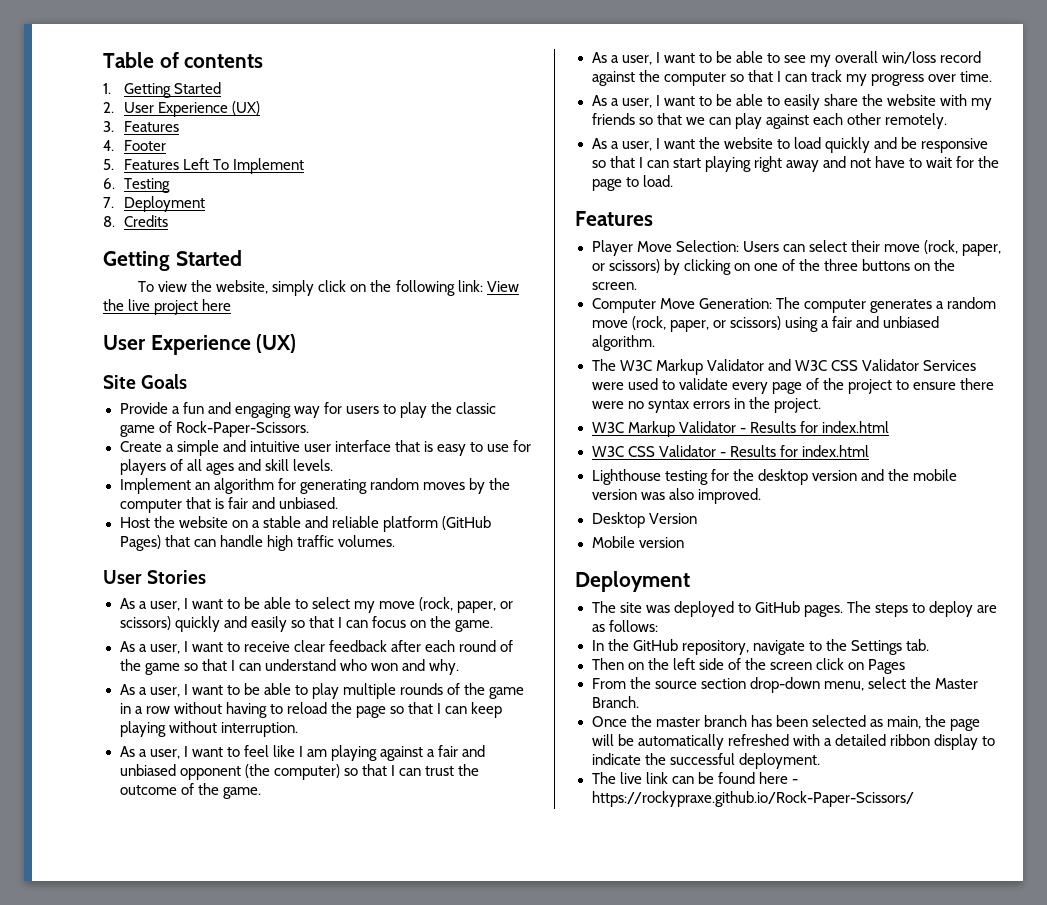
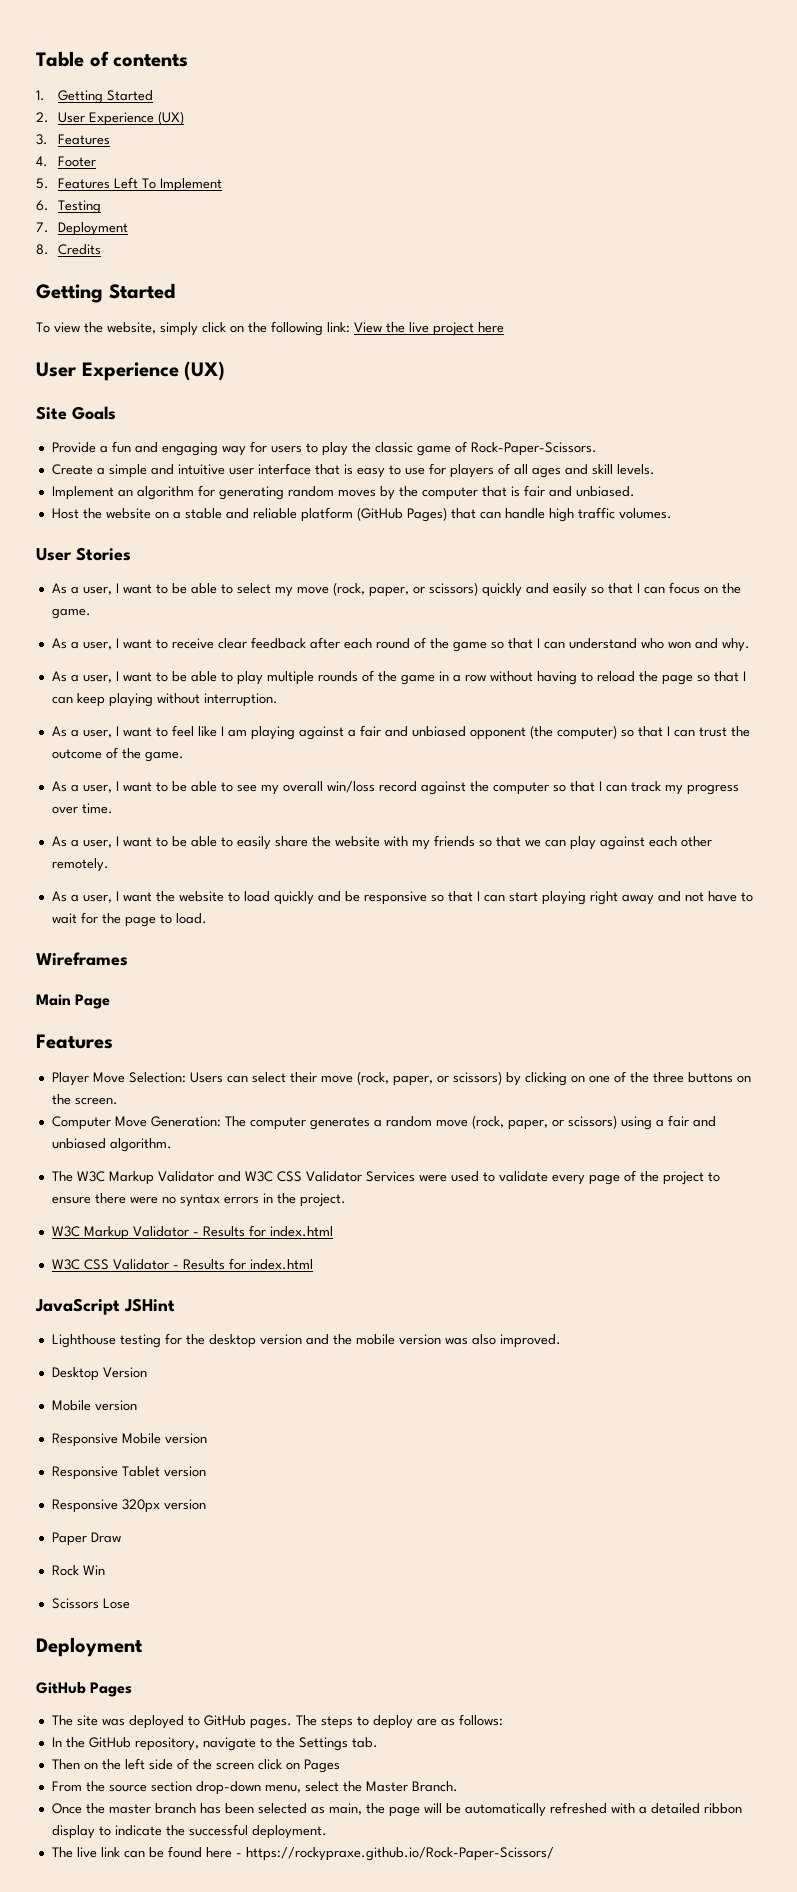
+ Wireframes
+ Main Page
+ JavaScript JSHint
  Desktop Version
  Mobile version
+ Responsive Mobile version
+ Responsive Tablet version
+ Responsive 320px version
+ Paper Draw
+ Rock Win
+ Scissors Lose
  Deployment
+ GitHub Pages

